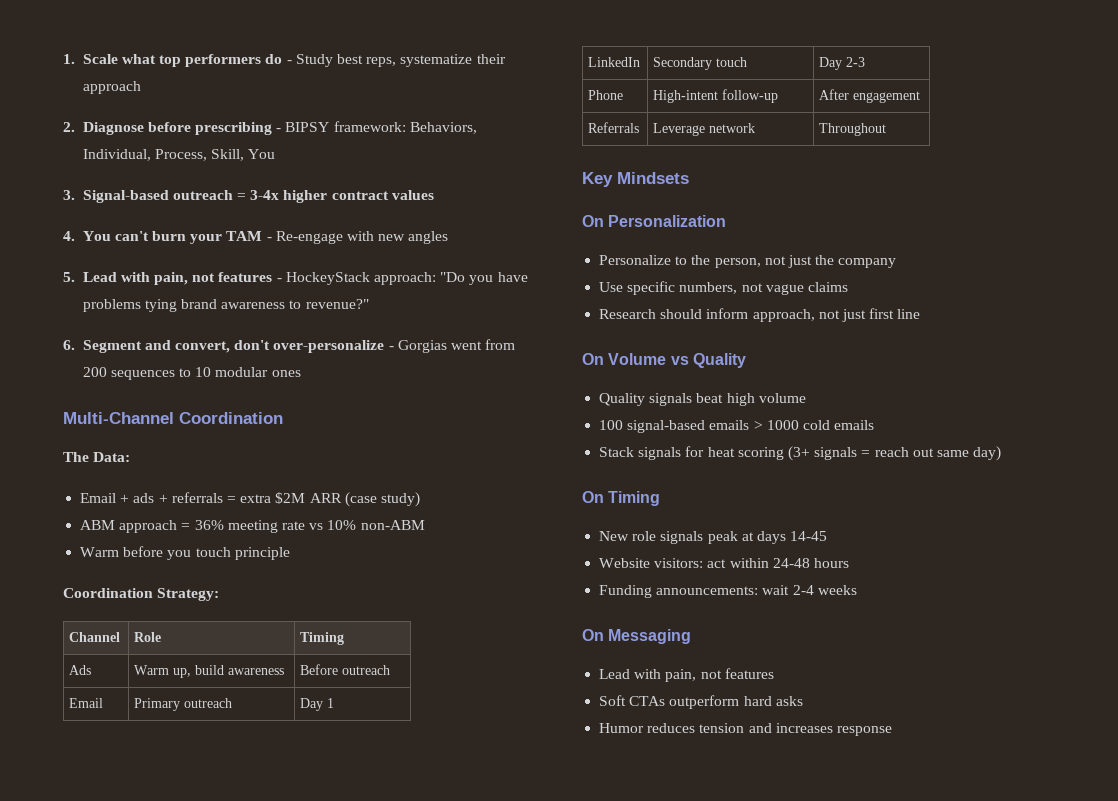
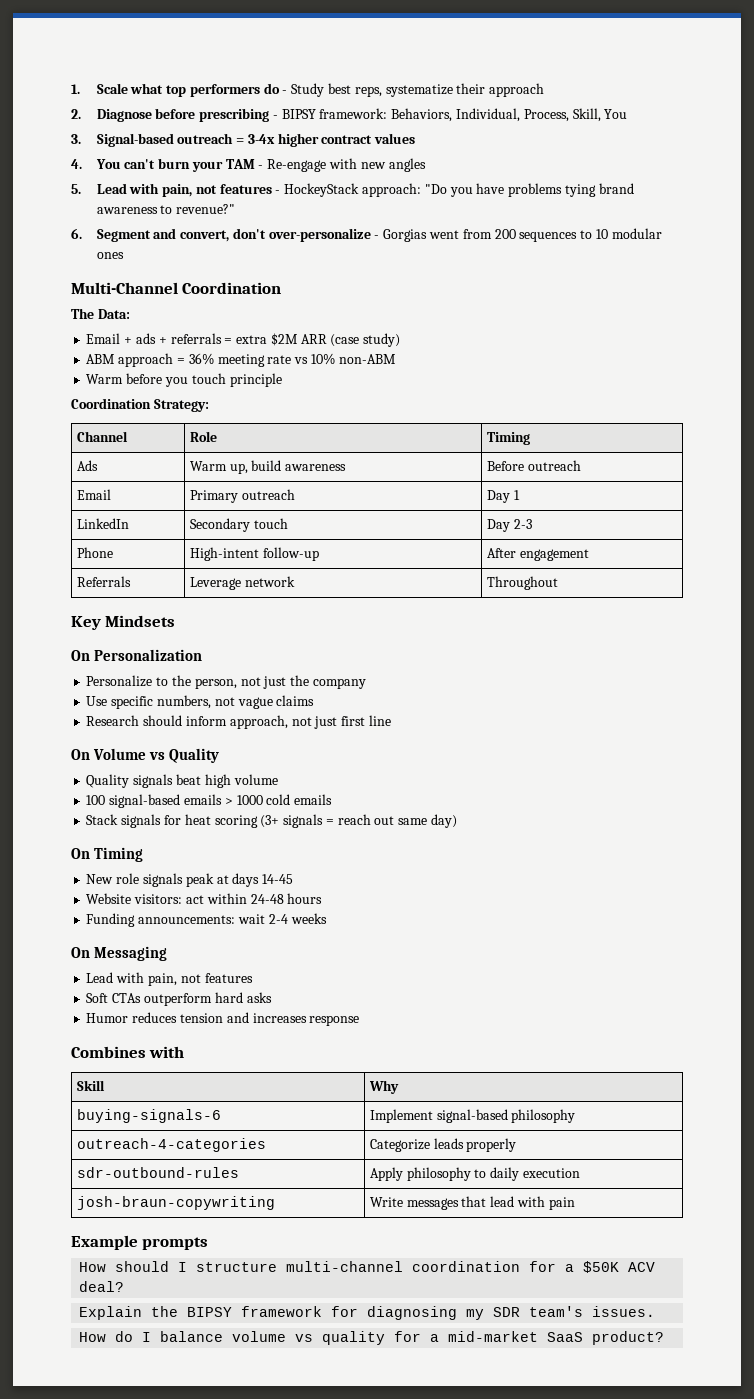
+ Combines with
+ Skill | Why
+ buying-signals-6 | Implement signal-based philosophy
+ outreach-4-categories | Categorize leads properly
+ sdr-outbound-rules | Apply philosophy to daily execution
+ josh-braun-copywriting | Write messages that lead with pain
+ Example prompts
+ How should I structure multi-channel coordination for a $50K ACV deal?
+ Explain the BIPSY framework for diagnosing my SDR team's issues.
+ How do I balance volume vs quality for a mid-market SaaS product?

